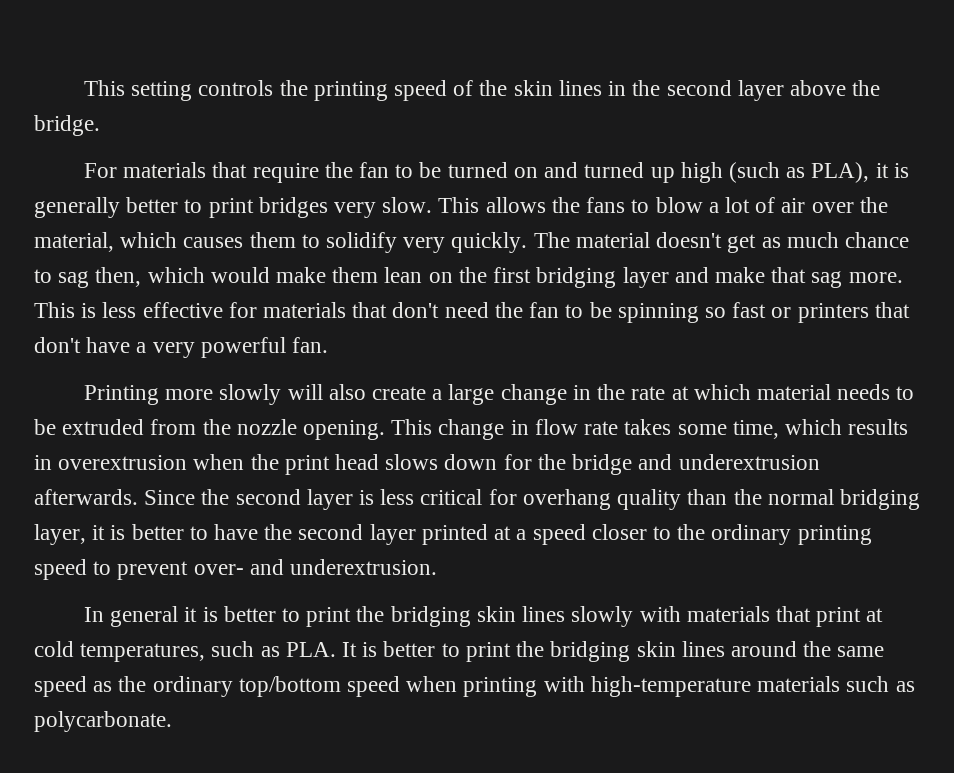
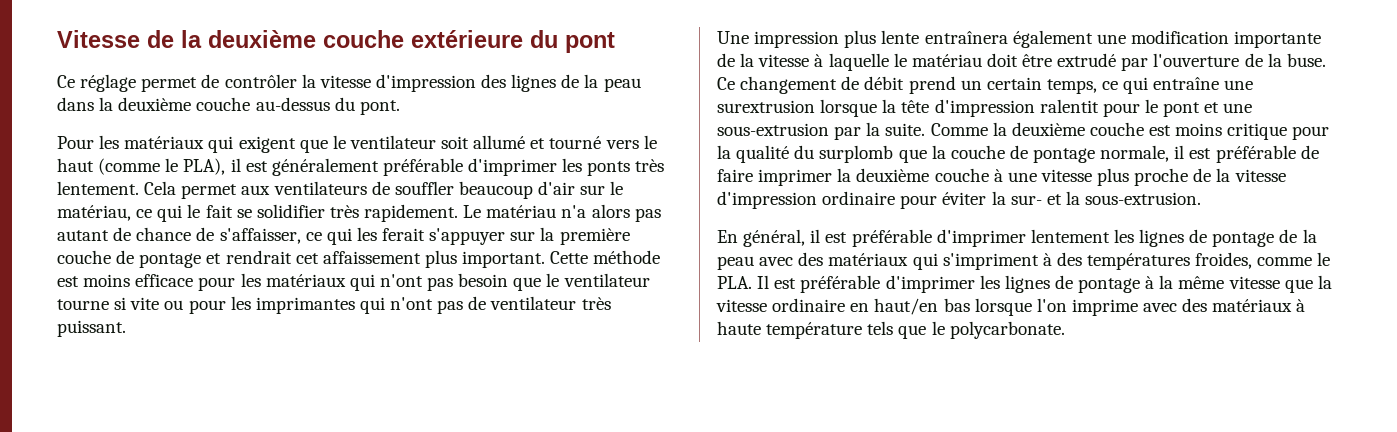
- This setting controls the printing speed of the skin lines in the second layer above the bridge.
- For materials that require the fan to be turned on and turned up high (such as PLA), it is generally better to print bridges very slow. This allows the fans to blow a lot of air over the material, which causes them to solidify very quickly. The material doesn't get as much chance to sag then, which would make them lean on the first bridging layer and make that sag more. This is less effective for materials that don't need the fan to be spinning so fast or printers that don't have a very powerful fan.
- Printing more slowly will also create a large change in the rate at which material needs to be extruded from the nozzle opening. This change in flow rate takes some time, which results in overextrusion when the print head slows down for the bridge and underextrusion afterwards. Since the second layer is less critical for overhang quality than the normal bridging layer, it is better to have the second layer printed at a speed closer to the ordinary printing speed to prevent over- and underextrusion.
- In general it is better to print the bridging skin lines slowly with materials that print at cold temperatures, such as PLA. It is better to print the bridging skin lines around the same speed as the ordinary top/bottom speed when printing with high-temperature materials such as polycarbonate.
+ Vitesse de la deuxième couche extérieure du pont
+ Ce réglage permet de contrôler la vitesse d'impression des lignes de la peau dans la deuxième couche au-dessus du pont.
+ Pour les matériaux qui exigent que le ventilateur soit allumé et tourné vers le haut (comme le PLA), il est généralement préférable d'imprimer les ponts très lentement. Cela permet aux ventilateurs de souffler beaucoup d'air sur le matériau, ce qui le fait se solidifier très rapidement. Le matériau n'a alors pas autant de chance de s'affaisser, ce qui les ferait s'appuyer sur la première couche de pontage et rendrait cet affaissement plus important. Cette méthode est moins efficace pour les matériaux qui n'ont pas besoin que le ventilateur tourne si vite ou pour les imprimantes qui n'ont pas de ventilateur très puissant.
+ Une impression plus lente entraînera également une modification importante de la vitesse à laquelle le matériau doit être extrudé par l'ouverture de la buse. Ce changement de débit prend un certain temps, ce qui entraîne une surextrusion lorsque la tête d'impression ralentit pour le pont et une sous-extrusion par la suite. Comme la deuxième couche est moins critique pour la qualité du surplomb que la couche de pontage normale, il est préférable de faire imprimer la deuxième couche à une vitesse plus proche de la vitesse d'impression ordinaire pour éviter la sur- et la sous-extrusion.
+ En général, il est préférable d'imprimer lentement les lignes de pontage de la peau avec des matériaux qui s'impriment à des températures froides, comme le PLA. Il est préférable d'imprimer les lignes de pontage à la même vitesse que la vitesse ordinaire en haut/en bas lorsque l'on imprime avec des matériaux à haute température tels que le polycarbonate.

